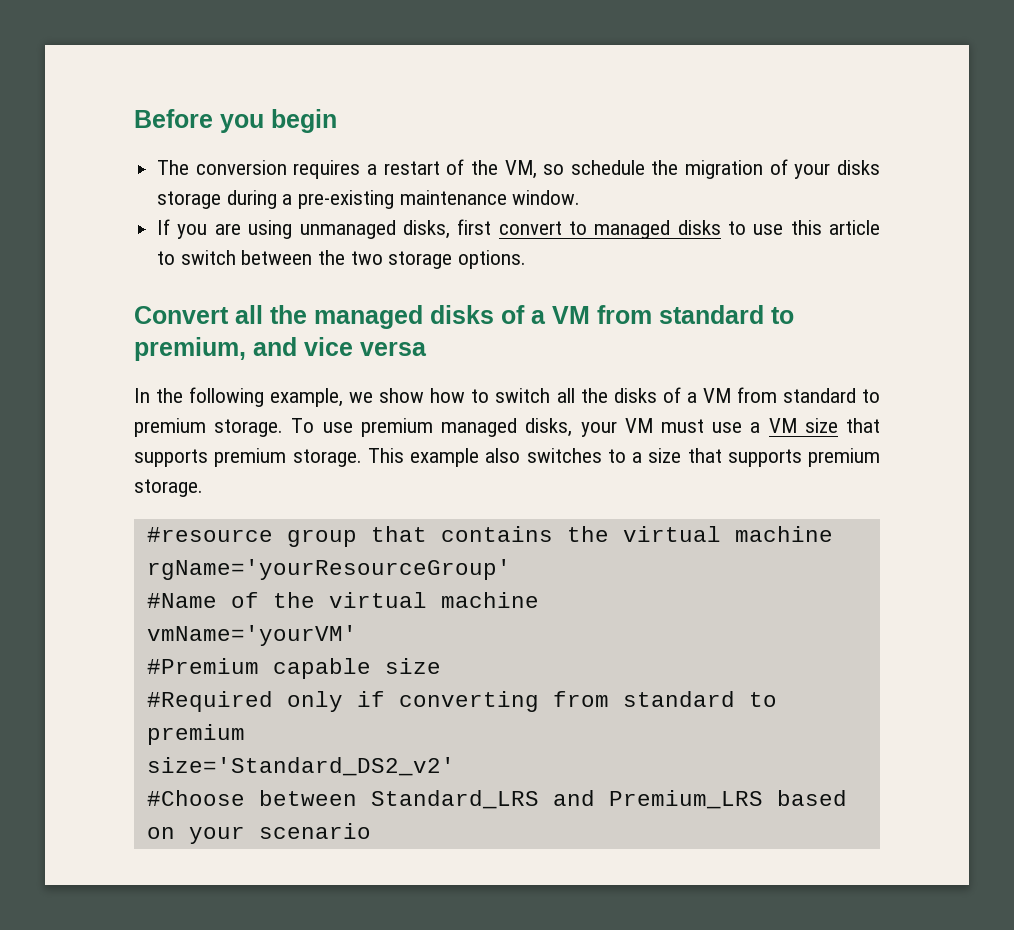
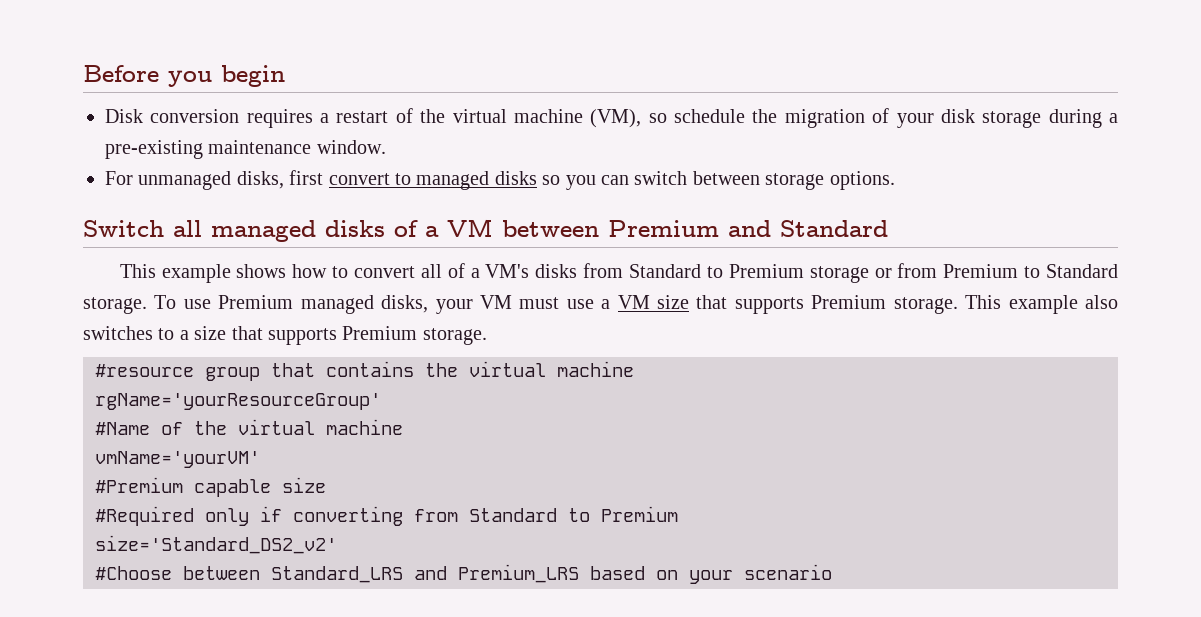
- The conversion requires a restart of the VM, so schedule the migration of your disks storage during a pre-existing maintenance window.
+ Disk conversion requires a restart of the virtual machine (VM), so schedule the migration of your disk storage during a pre-existing maintenance window.
- If you are using unmanaged disks, first convert to managed disks to use this article to switch between the two storage options.
+ For unmanaged disks, first convert to managed disks so you can switch between storage options.
- Convert all the managed disks of a VM from standard to premium, and vice versa
- In the following example, we show how to switch all the disks of a VM from standard to premium storage.
+ Switch all managed disks of a VM between Premium and Standard
+ This example shows how to convert all of a VM's disks from Standard to Premium storage or from Premium to Standard storage.
- To use premium managed disks, your VM must use a VM size that supports premium storage.
+ To use Premium managed disks, your VM must use a VM size that supports Premium storage.
- This example also switches to a size that supports premium storage.
+ This example also switches to a size that supports Premium storage.
- #Required only if converting from standard to premium
+ #Required only if converting from Standard to Premium

